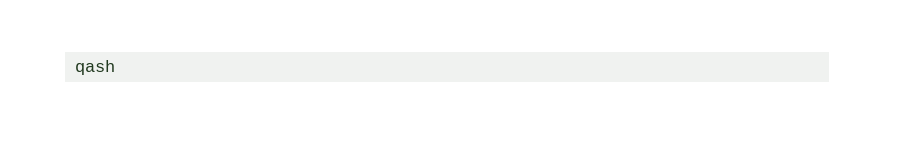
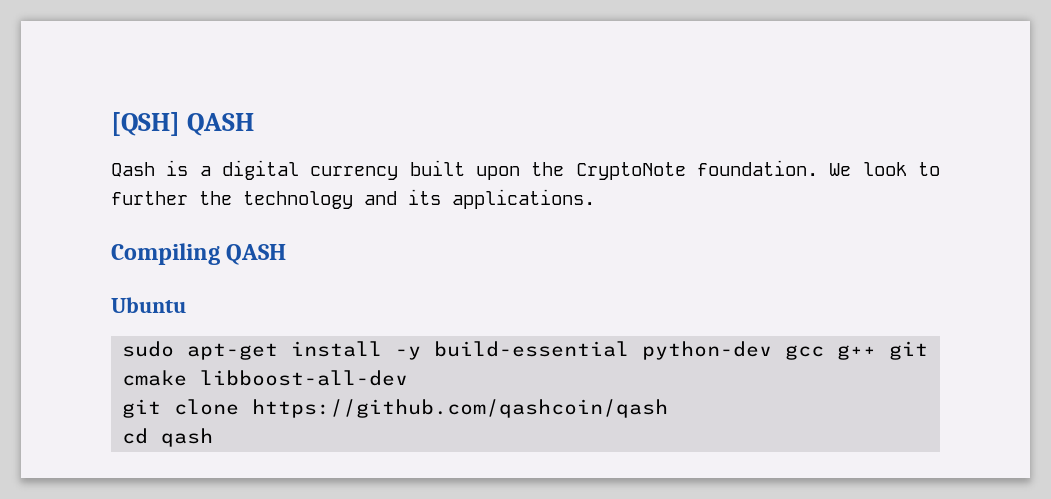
- qash
+ [QSH] QASH
+ Qash is a digital currency built upon the CryptoNote foundation. We look to further the technology and its applications.
+ Compiling QASH
+ Ubuntu
+ sudo apt-get install -y build-essential python-dev gcc g++ git cmake libboost-all-dev
+ git clone https://github.com/qashcoin/qash
+ cd qash

